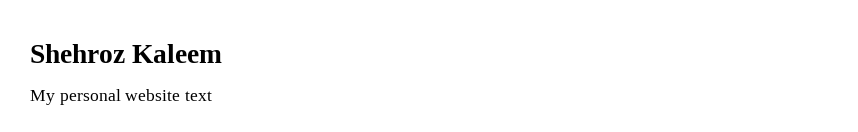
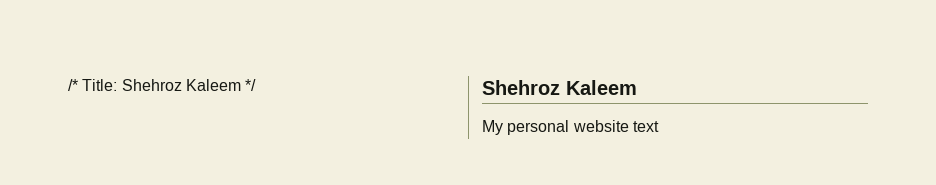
+ /* Title: Shehroz Kaleem */

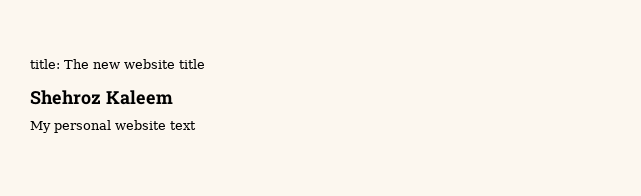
- /* Title: Shehroz Kaleem */
+ title: The new website title

